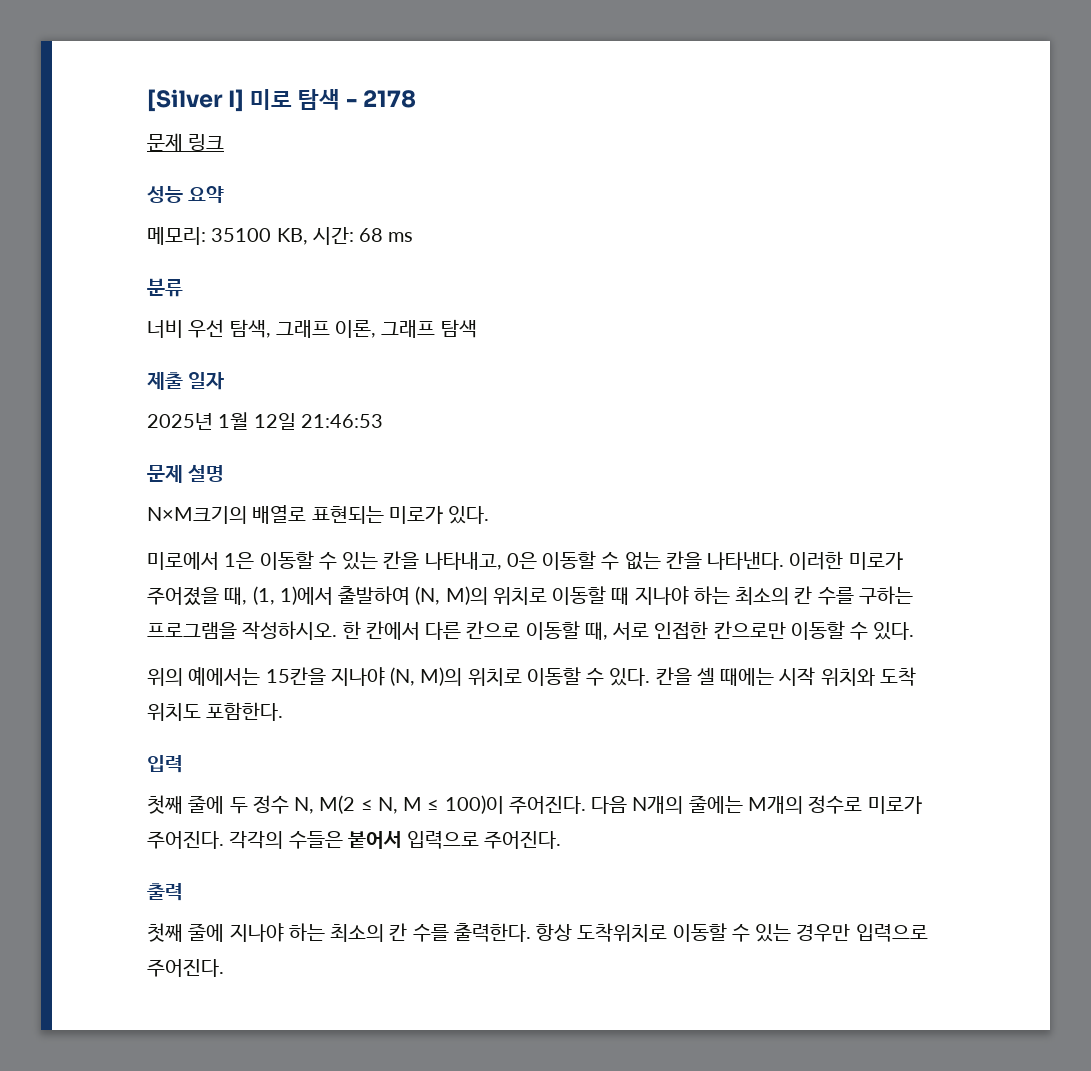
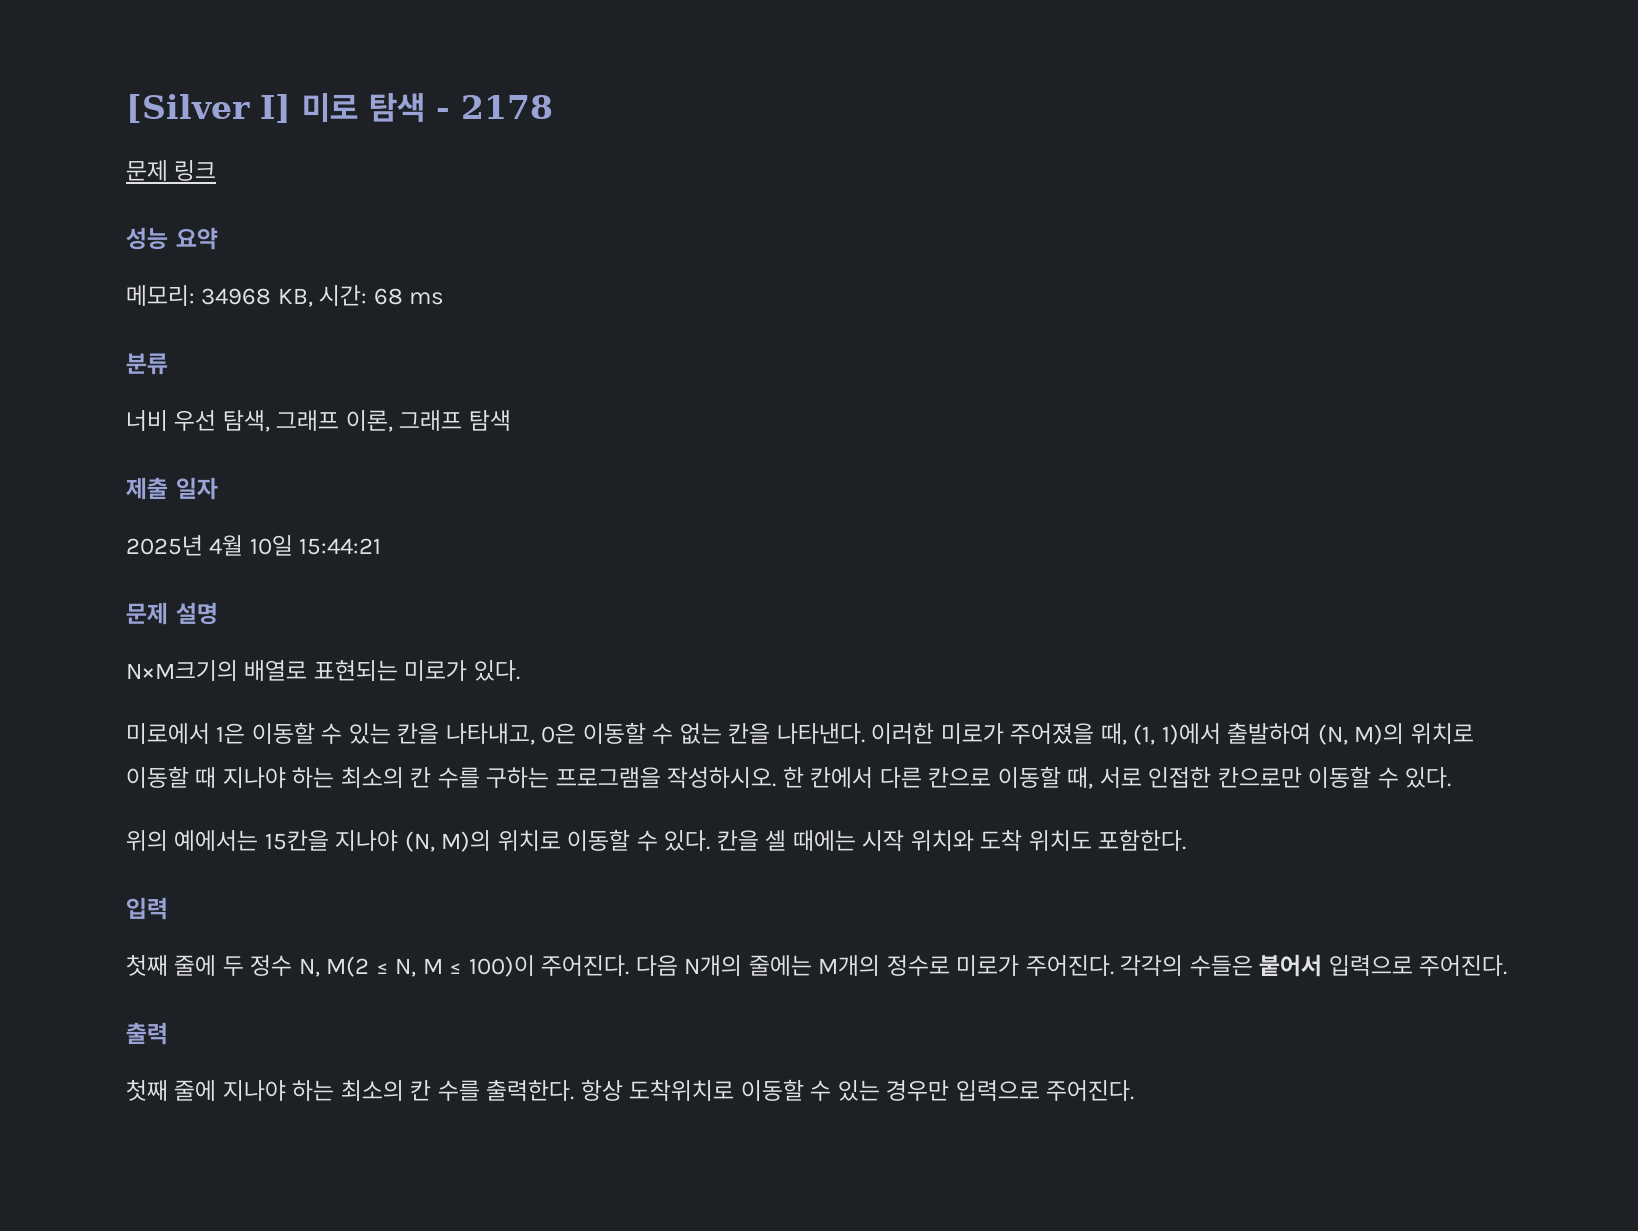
- 메모리: 35100 KB, 시간: 68 ms
+ 메모리: 34968 KB, 시간: 68 ms
- 2025년 1월 12일 21:46:53
+ 2025년 4월 10일 15:44:21

